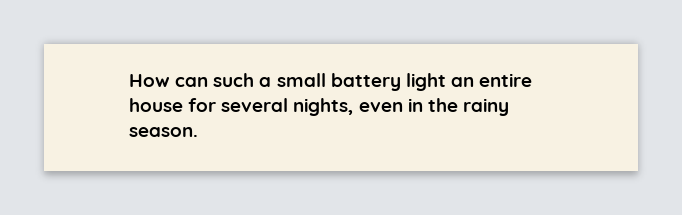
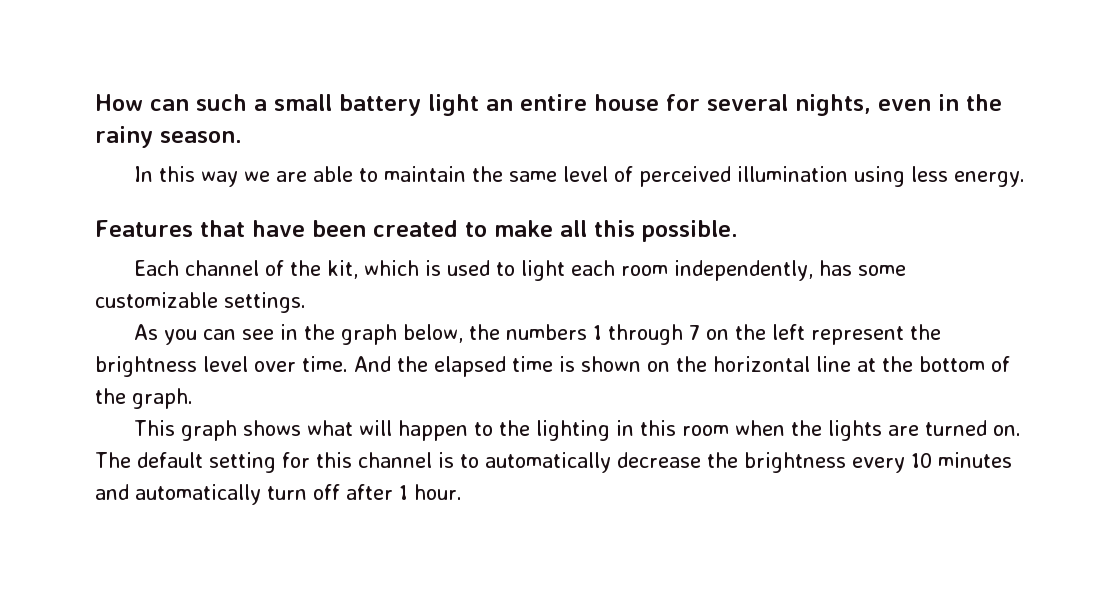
+ In this way we are able to maintain the same level of perceived illumination using less energy.
+ Features that have been created to make all this possible.
+ Each channel of the kit, which is used to light each room independently, has some customizable settings.
+ As you can see in the graph below, the numbers 1 through 7 on the left represent the brightness level over time. And the elapsed time is shown on the horizontal line at the bottom of the graph.
+ This graph shows what will happen to the lighting in this room when the lights are turned on. The default setting for this channel is to automatically decrease the brightness every 10 minutes and automatically turn off after 1 hour.

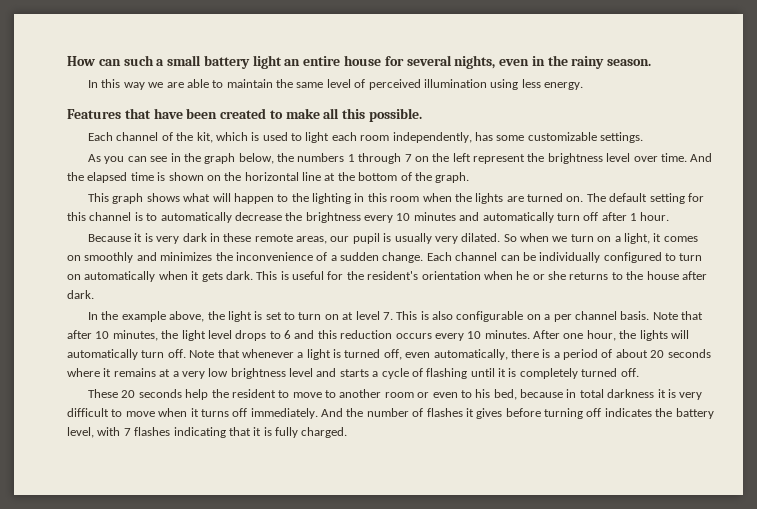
+ Because it is very dark in these remote areas, our pupil is usually very dilated. So when we turn on a light, it comes on smoothly and minimizes the inconvenience of a sudden change. Each channel can be individually configured to turn on automatically when it gets dark. This is useful for the resident's orientation when he or she returns to the house after dark.
+ In the example above, the light is set to turn on at level 7. This is also configurable on a per channel basis. Note that after 10 minutes, the light level drops to 6 and this reduction occurs every 10 minutes. After one hour, the lights will automatically turn off. Note that whenever a light is turned off, even automatically, there is a period of about 20 seconds where it remains at a very low brightness level and starts a cycle of flashing until it is completely turned off.
+ These 20 seconds help the resident to move to another room or even to his bed, because in total darkness it is very difficult to move when it turns off immediately. And the number of flashes it gives before turning off indicates the battery level, with 7 flashes indicating that it is fully charged.

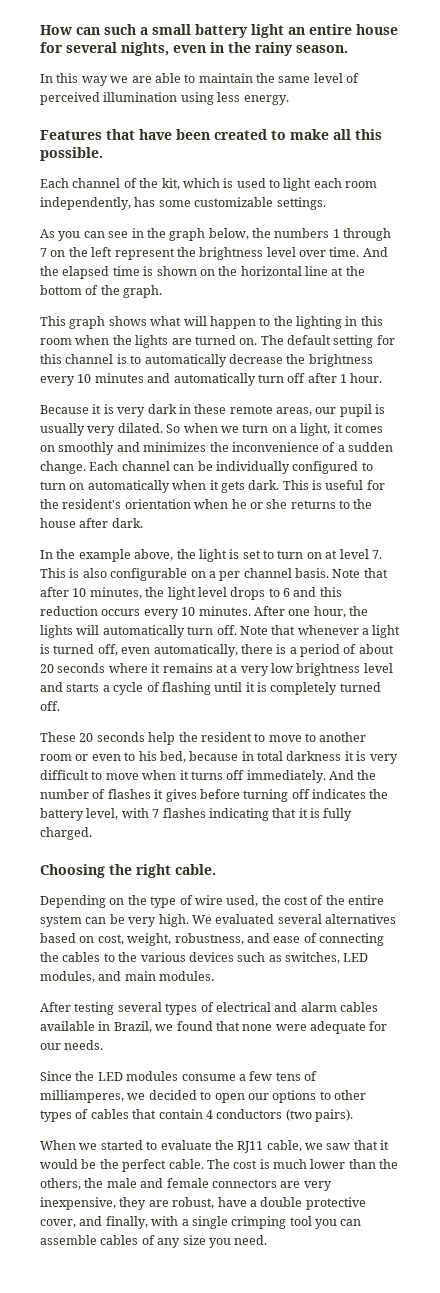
+ Choosing the right cable.
+ Depending on the type of wire used, the cost of the entire system can be very high. We evaluated several alternatives based on cost, weight, robustness, and ease of connecting the cables to the various devices such as switches, LED modules, and main modules.
+ After testing several types of electrical and alarm cables available in Brazil, we found that none were adequate for our needs.
+ Since the LED modules consume a few tens of milliamperes, we decided to open our options to other types of cables that contain 4 conductors (two pairs).
+ When we started to evaluate the RJ11 cable, we saw that it would be the perfect cable. The cost is much lower than the others, the male and female connectors are very inexpensive, they are robust, have a double protective cover, and finally, with a single crimping tool you can assemble cables of any size you need.

